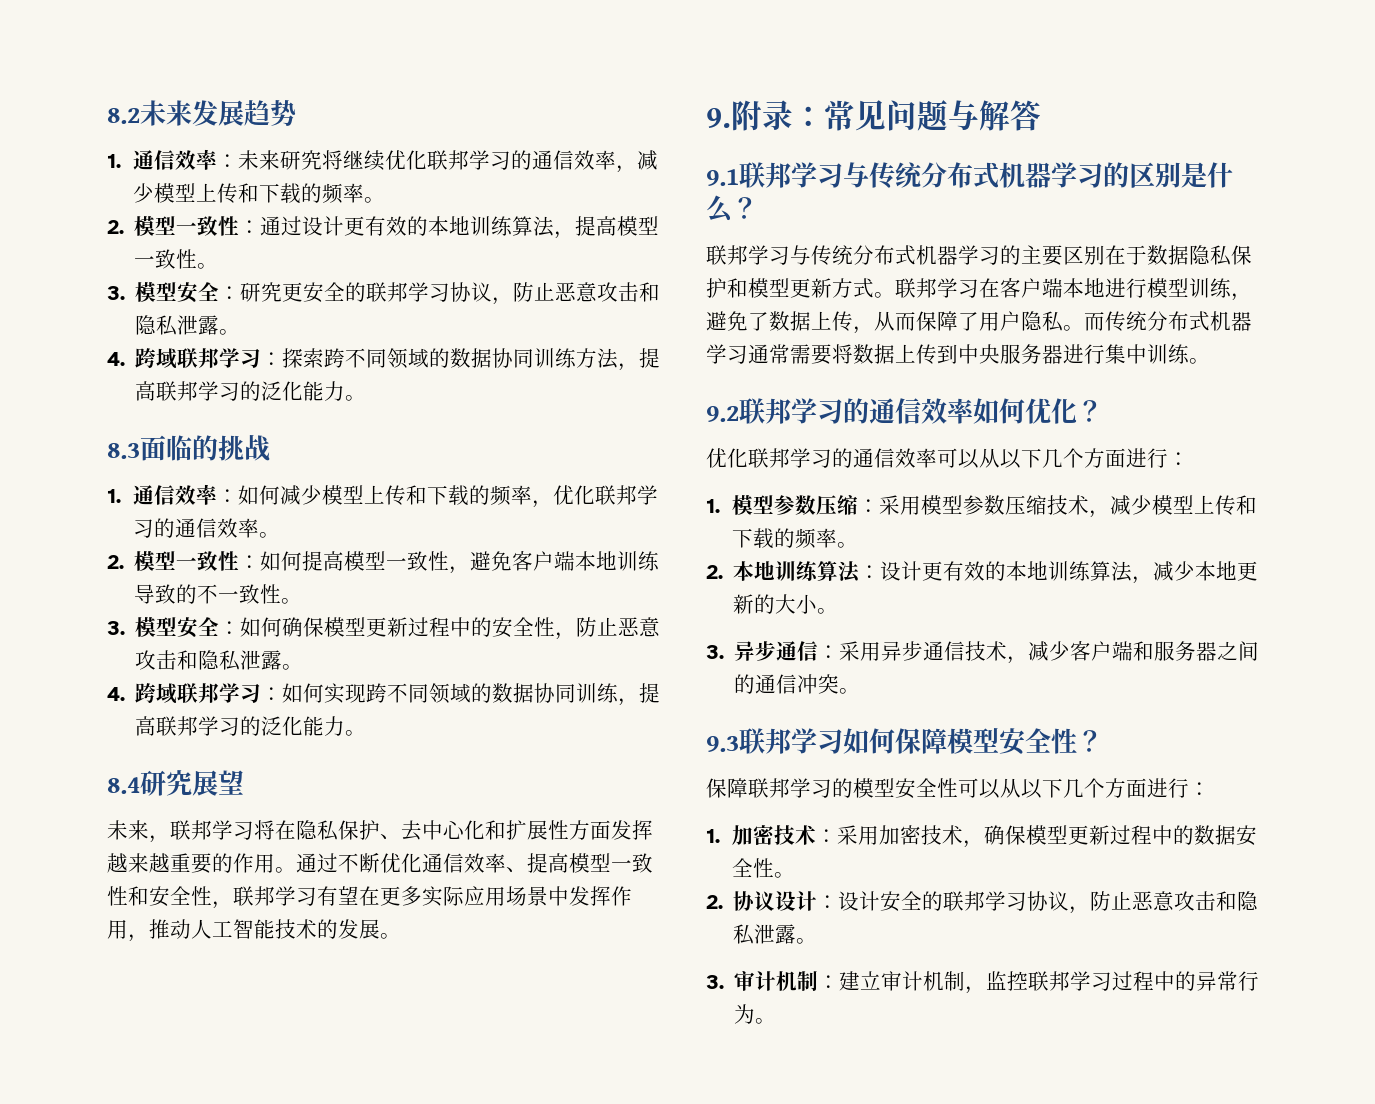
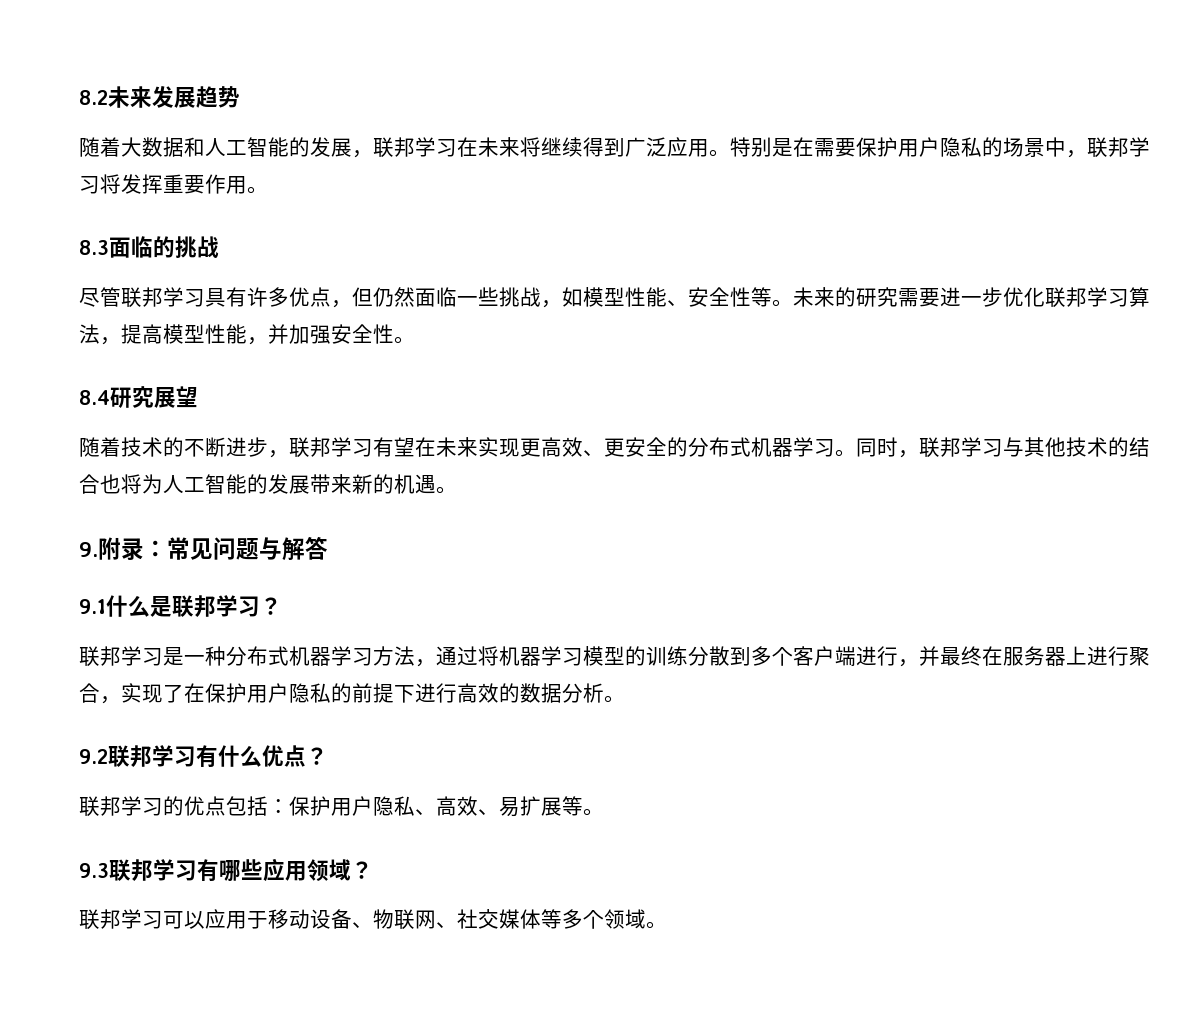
- 1.通信效率：未来研究将继续优化联邦学习的通信效率，减少模型上传和下载的频率。
- 2.模型一致性：通过设计更有效的本地训练算法，提高模型一致性。
- 3.模型安全：研究更安全的联邦学习协议，防止恶意攻击和隐私泄露。
- 4.跨域联邦学习：探索跨不同领域的数据协同训练方法，提高联邦学习的泛化能力。
+ 随着大数据和人工智能的发展，联邦学习在未来将继续得到广泛应用。特别是在需要保护用户隐私的场景中，联邦学习将发挥重要作用。
  8.3面临的挑战
- 1.通信效率：如何减少模型上传和下载的频率，优化联邦学习的通信效率。
- 2.模型一致性：如何提高模型一致性，避免客户端本地训练导致的不一致性。
- 3.模型安全：如何确保模型更新过程中的安全性，防止恶意攻击和隐私泄露。
- 4.跨域联邦学习：如何实现跨不同领域的数据协同训练，提高联邦学习的泛化能力。
+ 尽管联邦学习具有许多优点，但仍然面临一些挑战，如模型性能、安全性等。未来的研究需要进一步优化联邦学习算法，提高模型性能，并加强安全性。
  8.4研究展望
- 未来，联邦学习将在隐私保护、去中心化和扩展性方面发挥越来越重要的作用。通过不断优化通信效率、提高模型一致性和安全性，联邦学习有望在更多实际应用场景中发挥作用，推动人工智能技术的发展。
+ 随着技术的不断进步，联邦学习有望在未来实现更高效、更安全的分布式机器学习。同时，联邦学习与其他技术的结合也将为人工智能的发展带来新的机遇。
- 9.1联邦学习与传统分布式机器学习的区别是什么？
- 联邦学习与传统分布式机器学习的主要区别在于数据隐私保护和模型更新方式。联邦学习在客户端本地进行模型训练，避免了数据上传，从而保障了用户隐私。而传统分布式机器学习通常需要将数据上传到中央服务器进行集中训练。
+ 9.1什么是联邦学习？
+ 联邦学习是一种分布式机器学习方法，通过将机器学习模型的训练分散到多个客户端进行，并最终在服务器上进行聚合，实现了在保护用户隐私的前提下进行高效的数据分析。
- 9.2联邦学习的通信效率如何优化？
- 优化联邦学习的通信效率可以从以下几个方面进行：
- 1.模型参数压缩：采用模型参数压缩技术，减少模型上传和下载的频率。
- 2.本地训练算法：设计更有效的本地训练算法，减少本地更新的大小。
- 3.异步通信：采用异步通信技术，减少客户端和服务器之间的通信冲突。
+ 9.2联邦学习有什么优点？
+ 联邦学习的优点包括：保护用户隐私、高效、易扩展等。
- 9.3联邦学习如何保障模型安全性？
- 保障联邦学习的模型安全性可以从以下几个方面进行：
- 1.加密技术：采用加密技术，确保模型更新过程中的数据安全性。
- 2.协议设计：设计安全的联邦学习协议，防止恶意攻击和隐私泄露。
- 3.审计机制：建立审计机制，监控联邦学习过程中的异常行为。
+ 9.3联邦学习有哪些应用领域？
+ 联邦学习可以应用于移动设备、物联网、社交媒体等多个领域。

